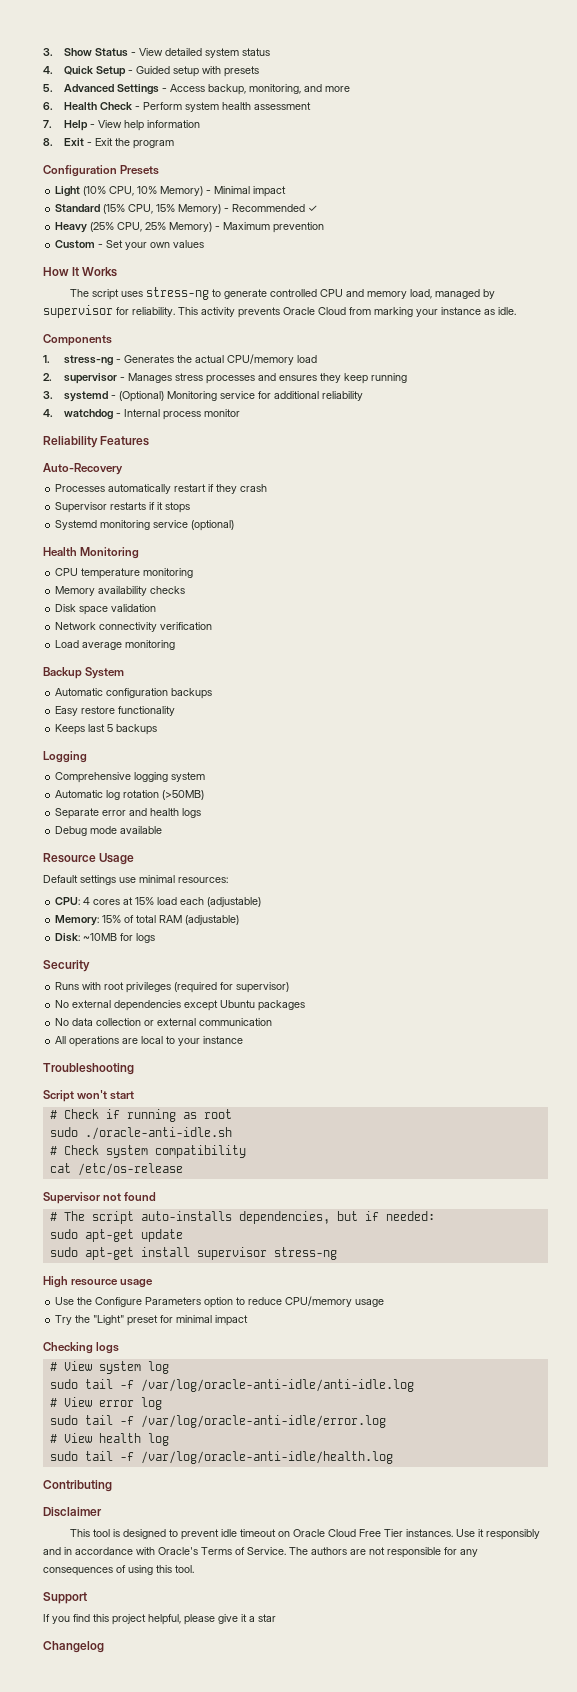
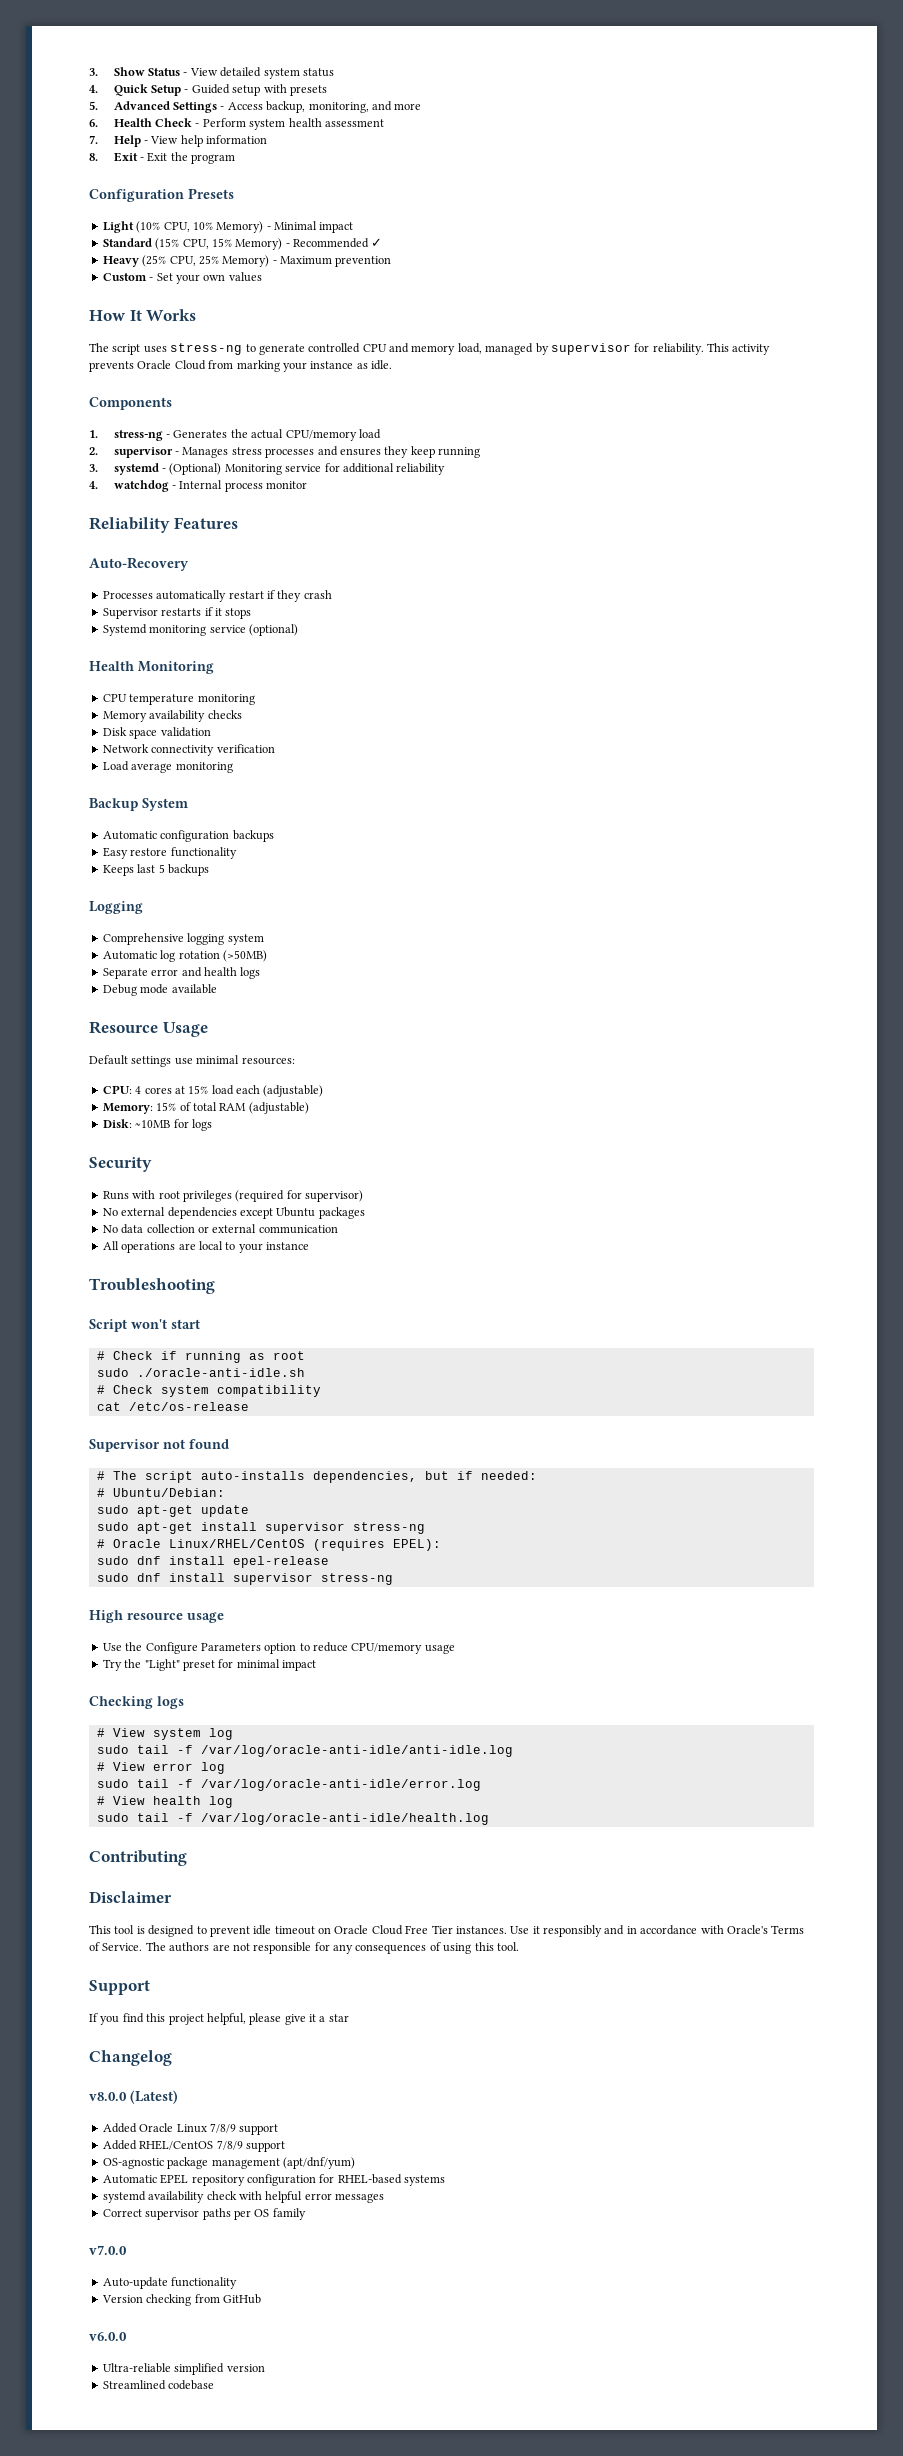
+ # Ubuntu/Debian:
+ # Oracle Linux/RHEL/CentOS (requires EPEL):
+ sudo dnf install epel-release
+ sudo dnf install supervisor stress-ng
+ v8.0.0 (Latest)
+ Added Oracle Linux 7/8/9 support
+ Added RHEL/CentOS 7/8/9 support
+ OS-agnostic package management (apt/dnf/yum)
+ Automatic EPEL repository configuration for RHEL-based systems
+ systemd availability check with helpful error messages
+ Correct supervisor paths per OS family
+ v7.0.0
+ Auto-update functionality
+ Version checking from GitHub
+ v6.0.0
+ Ultra-reliable simplified version
+ Streamlined codebase

